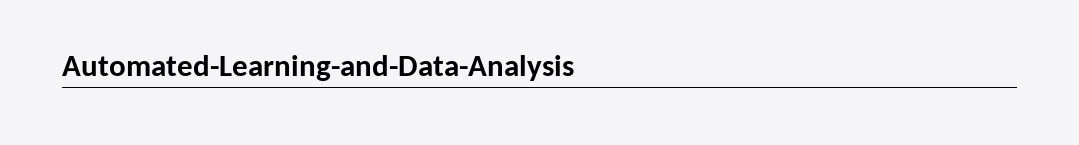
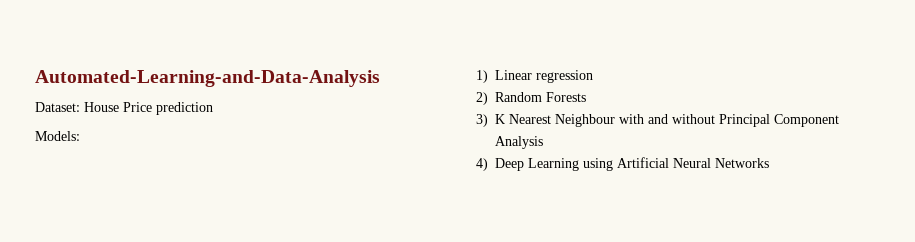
+ Dataset: House Price prediction
+ Models:
+ 1) Linear regression
+ 2) Random Forests
+ 3) K Nearest Neighbour with and without Principal Component Analysis
+ 4) Deep Learning using Artificial Neural Networks

